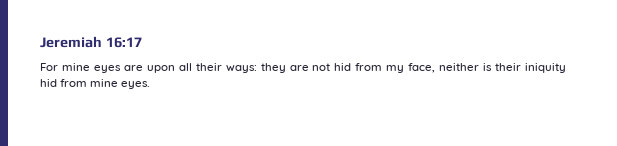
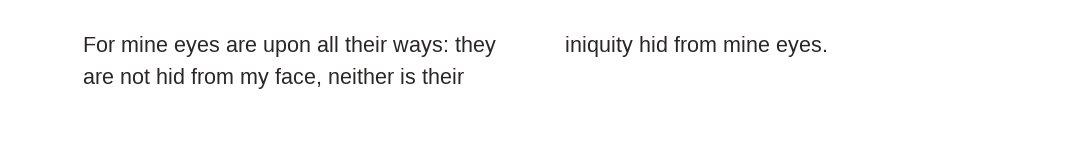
- Jeremiah 16:17

